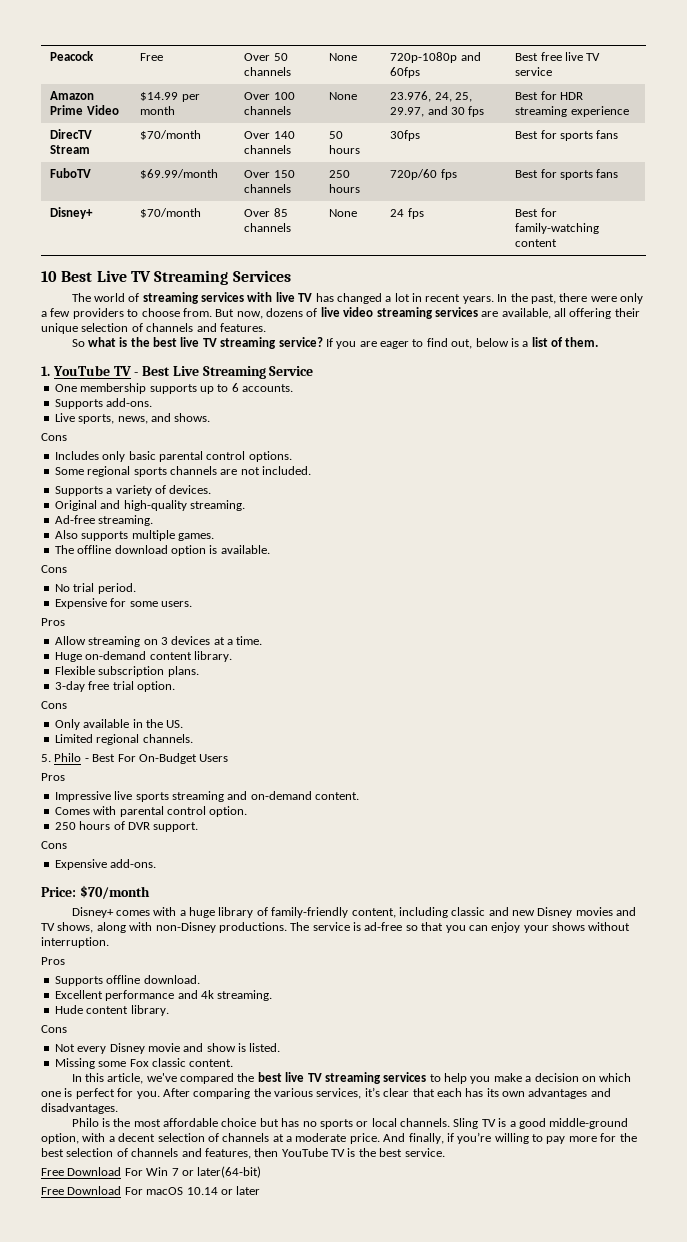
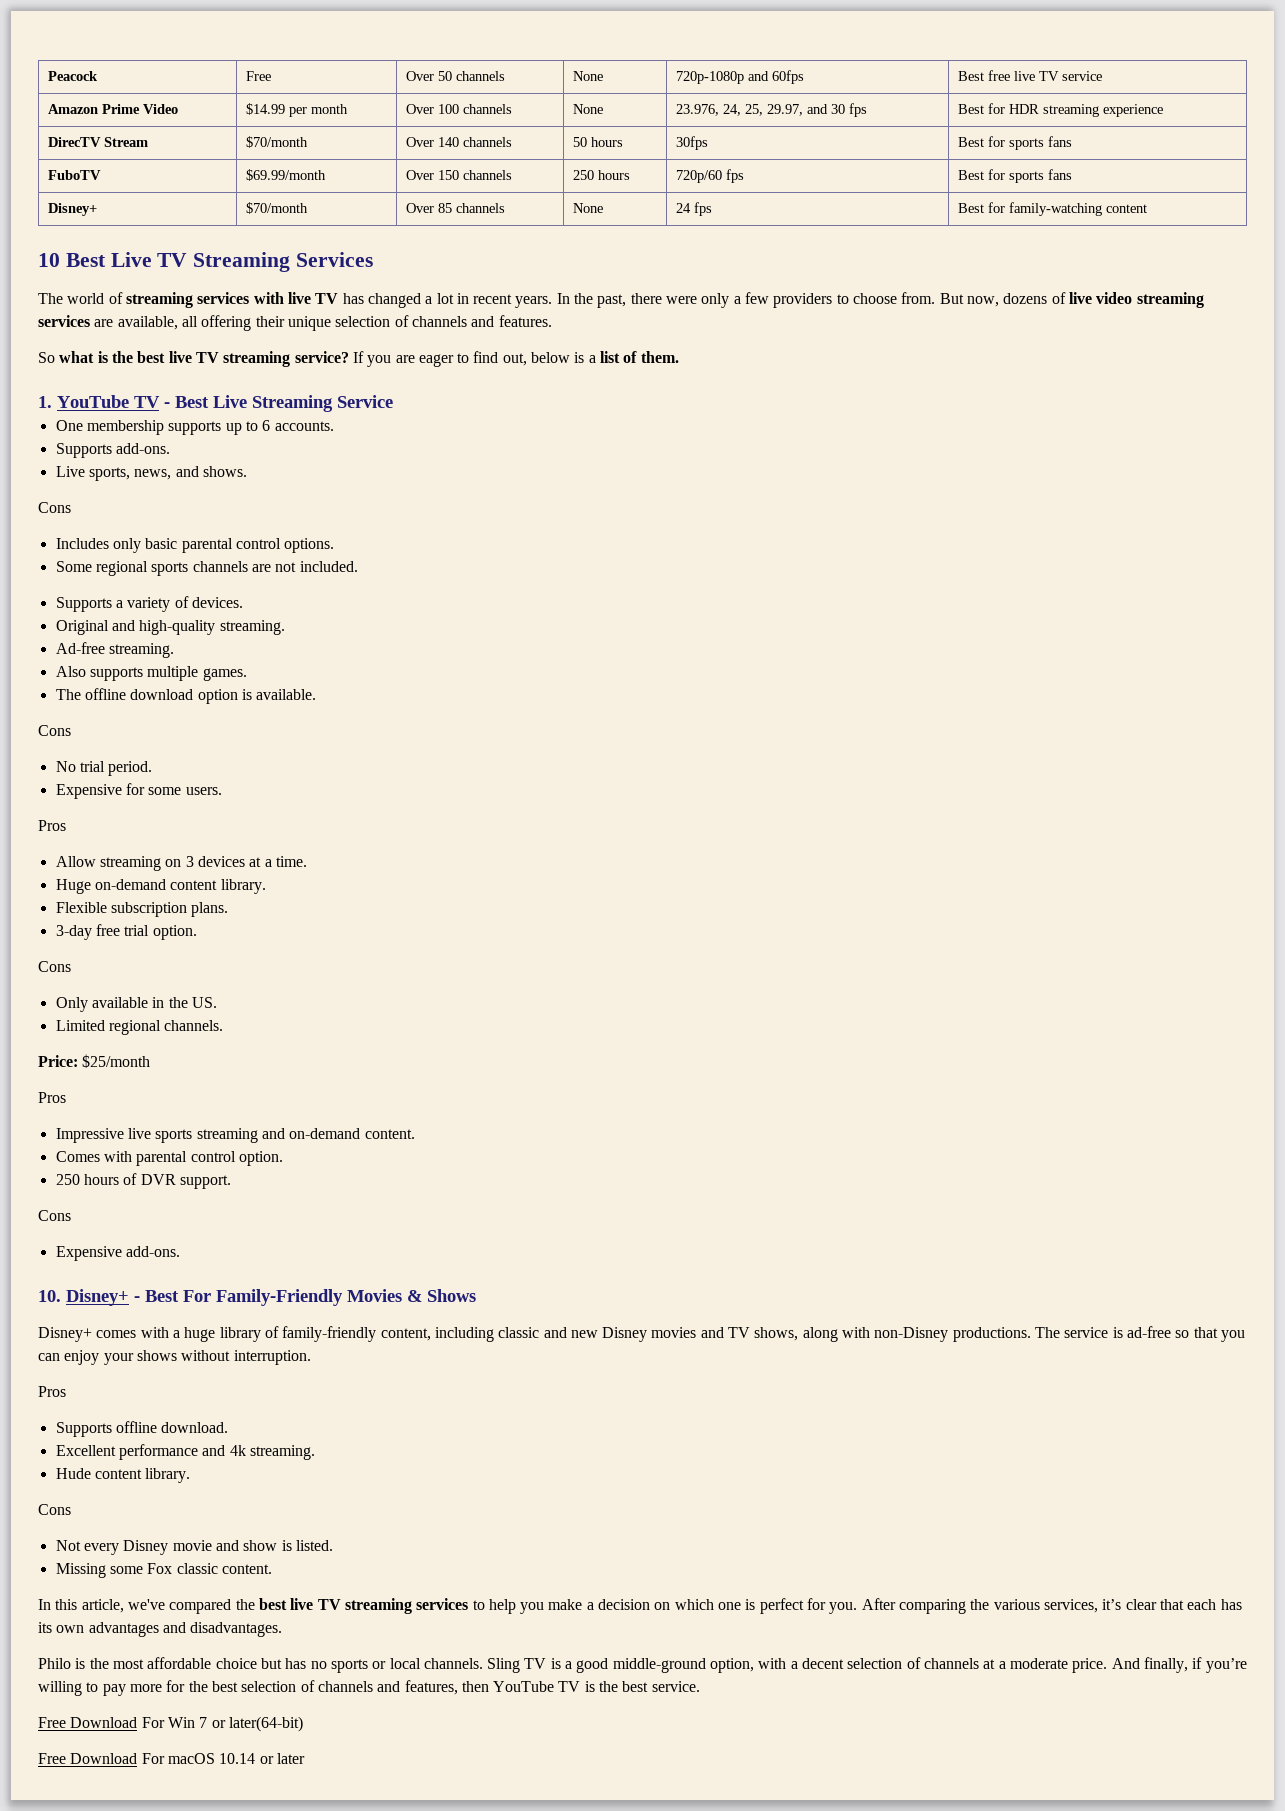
- 5. Philo - Best For On-Budget Users
+ Price: $25/month
- Price: $70/month
+ 10. Disney+ - Best For Family-Friendly Movies & Shows

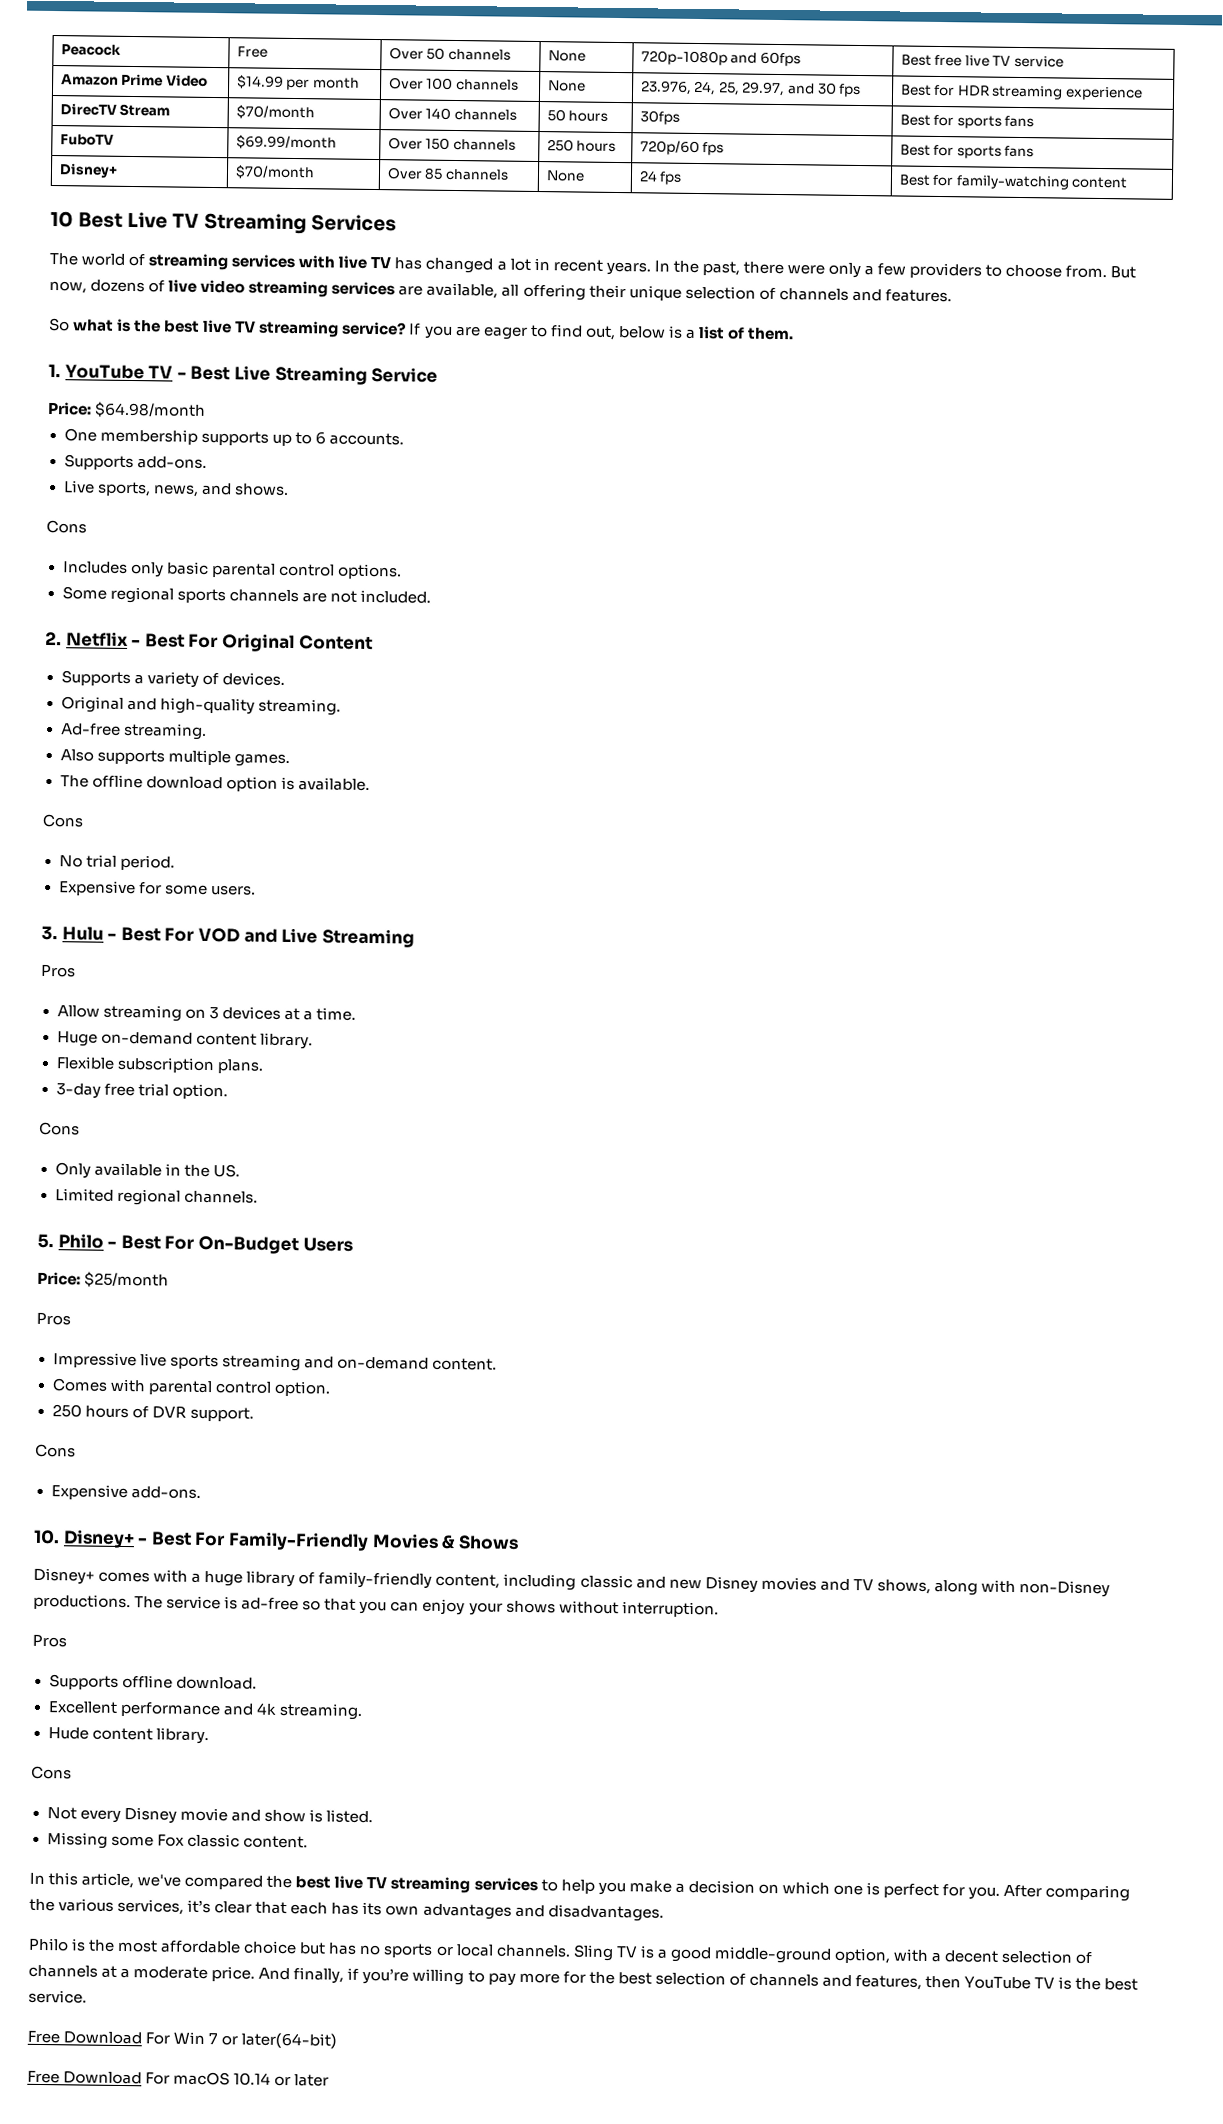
+ Price: $64.98/month
+ 2. Netflix - Best For Original Content
+ 3. Hulu - Best For VOD and Live Streaming
+ 5. Philo - Best For On-Budget Users

